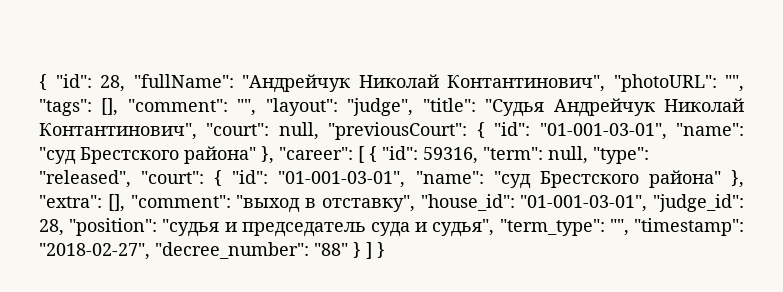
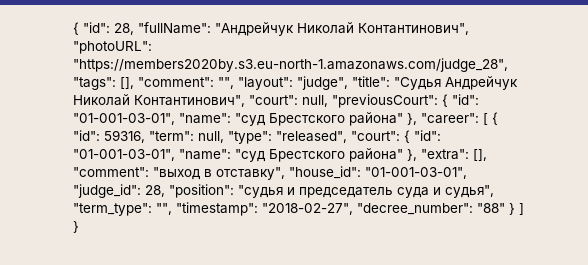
- "", "tags":
+ "https://members2020by.s3.eu-north-1.amazonaws.com/judge_28", "tags":

